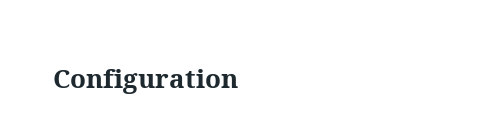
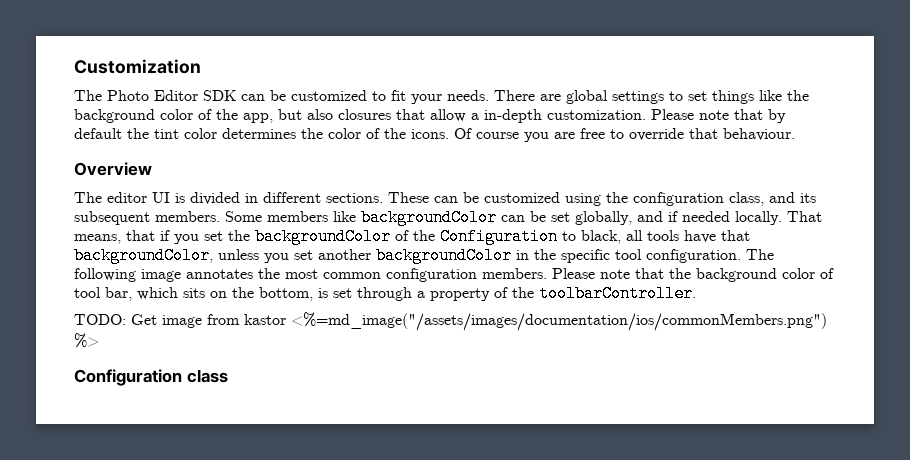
- Configuration
+ Customization
+ The Photo Editor SDK can be customized to fit your needs. There are global settings to set things like the background color of the app, but also closures that allow a in-depth customization. Please note that by default the tint color determines the color of the icons. Of course you are free to override that behaviour.
+ Overview
+ The editor UI is divided in different sections. These can be customized using the configuration class, and its subsequent members. Some members like backgroundColor can be set globally, and if needed locally. That means, that if you set the backgroundColor of the Configuration to black, all tools have that backgroundColor, unless you set another backgroundColor in the specific tool configuration. The following image annotates the most common configuration members. Please note that the background color of tool bar, which sits on the bottom, is set through a property of the toolbarController.
+ TODO: Get image from kastor <%=md_image("/assets/images/documentation/ios/commonMembers.png") %>
+ Configuration class

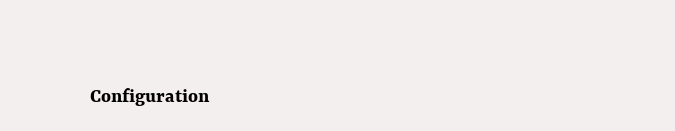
- Customization
- The Photo Editor SDK can be customized to fit your needs. There are global settings to set things like the background color of the app, but also closures that allow a in-depth customization. Please note that by default the tint color determines the color of the icons. Of course you are free to override that behaviour.
- Overview
- The editor UI is divided in different sections. These can be customized using the configuration class, and its subsequent members. Some members like backgroundColor can be set globally, and if needed locally. That means, that if you set the backgroundColor of the Configuration to black, all tools have that backgroundColor, unless you set another backgroundColor in the specific tool configuration. The following image annotates the most common configuration members. Please note that the background color of tool bar, which sits on the bottom, is set through a property of the toolbarController.
- TODO: Get image from kastor <%=md_image("/assets/images/documentation/ios/commonMembers.png") %>
- Configuration class
+ Configuration

